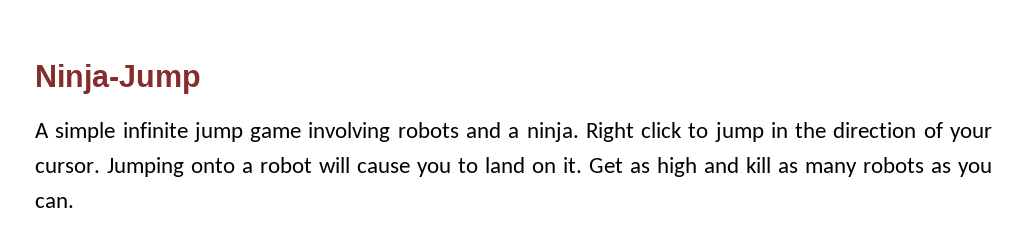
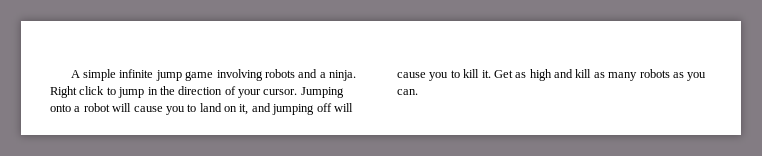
- Ninja-Jump
- Jumping onto a robot will cause you to land on it.
+ Jumping onto a robot will cause you to land on it, and jumping off will cause you to kill it.

